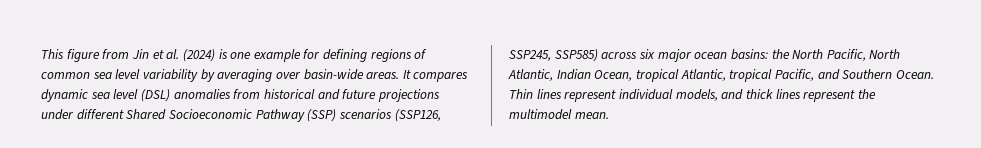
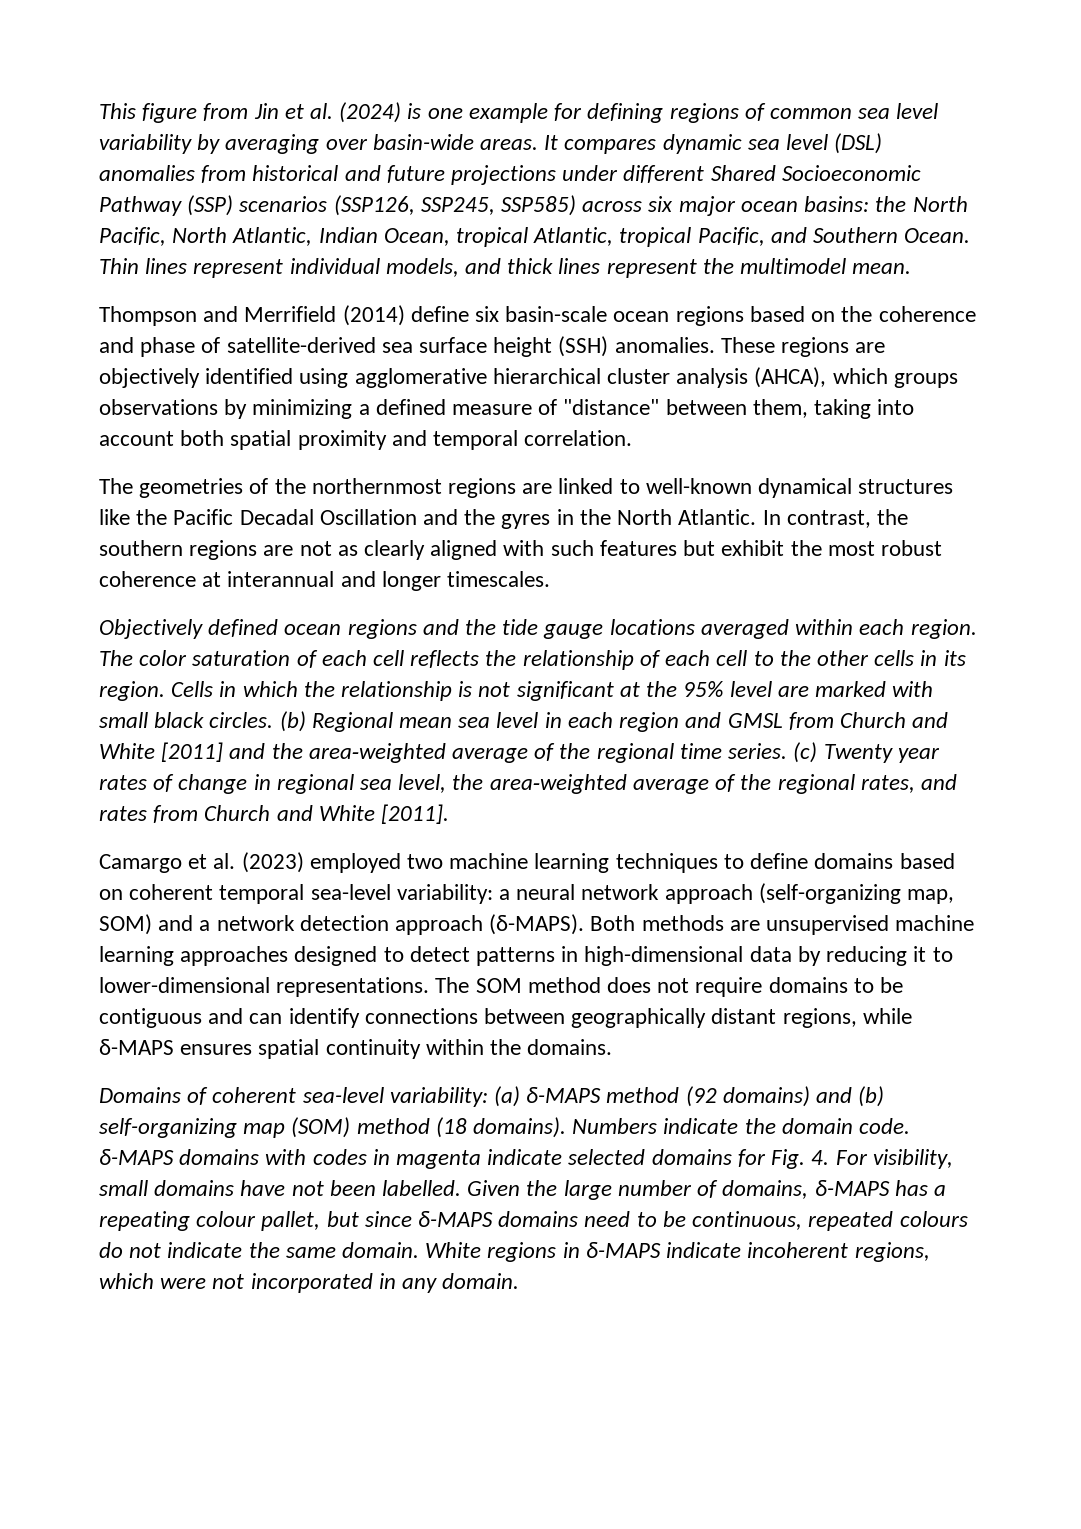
+ Thompson and Merrifield (2014) define six basin-scale ocean regions based on the coherence and phase of satellite-derived sea surface height (SSH) anomalies. These regions are objectively identified using agglomerative hierarchical cluster analysis (AHCA), which groups observations by minimizing a defined measure of "distance" between them, taking into account both spatial proximity and temporal correlation.
+ The geometries of the northernmost regions are linked to well-known dynamical structures like the Pacific Decadal Oscillation and the gyres in the North Atlantic. In contrast, the southern regions are not as clearly aligned with such features but exhibit the most robust coherence at interannual and longer timescales.
+ Objectively defined ocean regions and the tide gauge locations averaged within each region. The color saturation of each cell reflects the relationship of each cell to the other cells in its region. Cells in which the relationship is not significant at the 95% level are marked with small black circles. (b) Regional mean sea level in each region and GMSL from Church and White [2011] and the area‐weighted average of the regional time series. (c) Twenty year rates of change in regional sea level, the area‐weighted average of the regional rates, and rates from Church and White [2011].
+ Camargo et al. (2023) employed two machine learning techniques to define domains based on coherent temporal sea-level variability: a neural network approach (self-organizing map, SOM) and a network detection approach (δ-MAPS). Both methods are unsupervised machine learning approaches designed to detect patterns in high-dimensional data by reducing it to lower-dimensional representations. The SOM method does not require domains to be contiguous and can identify connections between geographically distant regions, while δ-MAPS ensures spatial continuity within the domains.
+ Domains of coherent sea-level variability: (a) δ-MAPS method (92 domains) and (b) self-organizing map (SOM) method (18 domains). Numbers indicate the domain code. δ-MAPS domains with codes in magenta indicate selected domains for Fig. 4. For visibility, small domains have not been labelled. Given the large number of domains, δ-MAPS has a repeating colour pallet, but since δ-MAPS domains need to be continuous, repeated colours do not indicate the same domain. White regions in δ-MAPS indicate incoherent regions, which were not incorporated in any domain.

